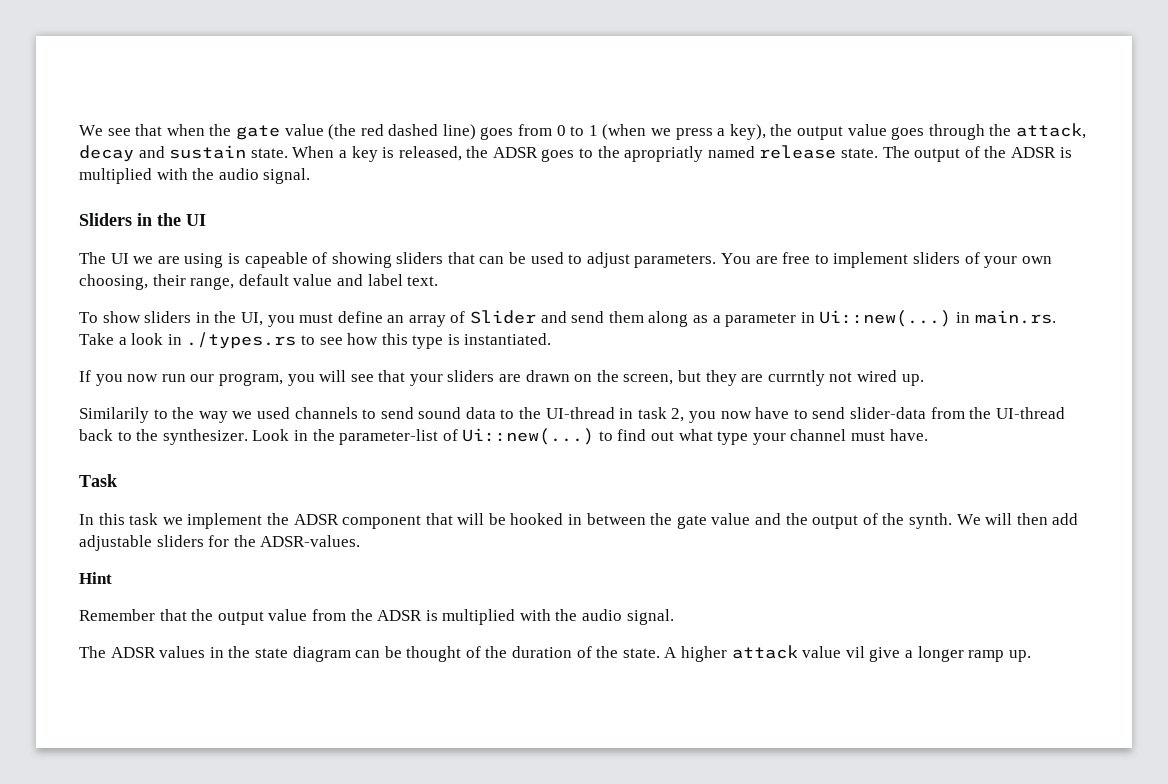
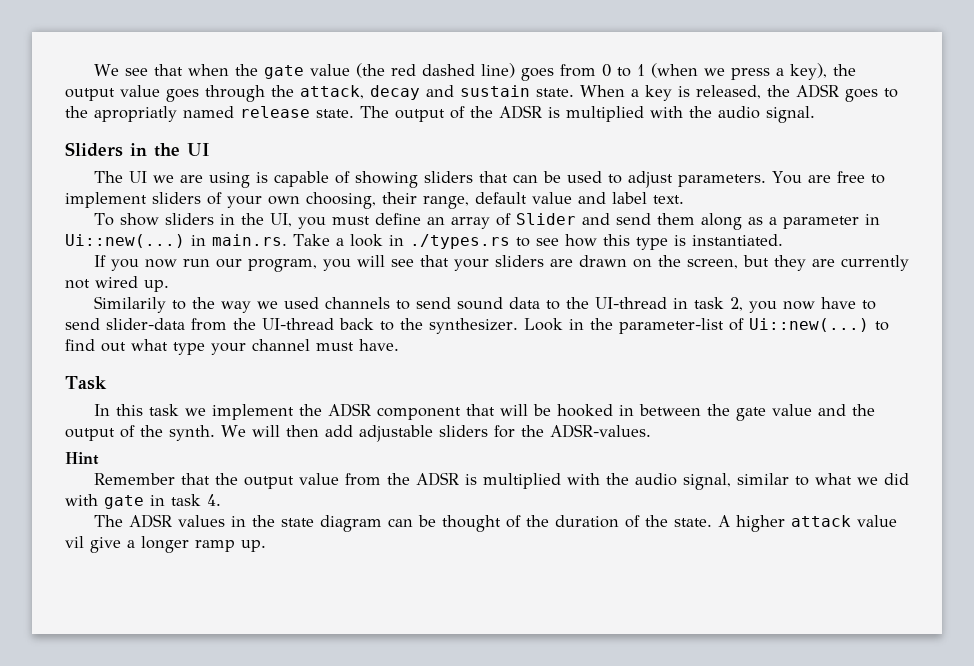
- The UI we are using is capeable of showing sliders that can be used to adjust parameters.
+ The UI we are using is capable of showing sliders that can be used to adjust parameters.
- If you now run our program, you will see that your sliders are drawn on the screen, but they are currntly not wired up.
+ If you now run our program, you will see that your sliders are drawn on the screen, but they are currently not wired up.
- Remember that the output value from the ADSR is multiplied with the audio signal.
+ Remember that the output value from the ADSR is multiplied with the audio signal, similar to what we did with gate in task 4.

